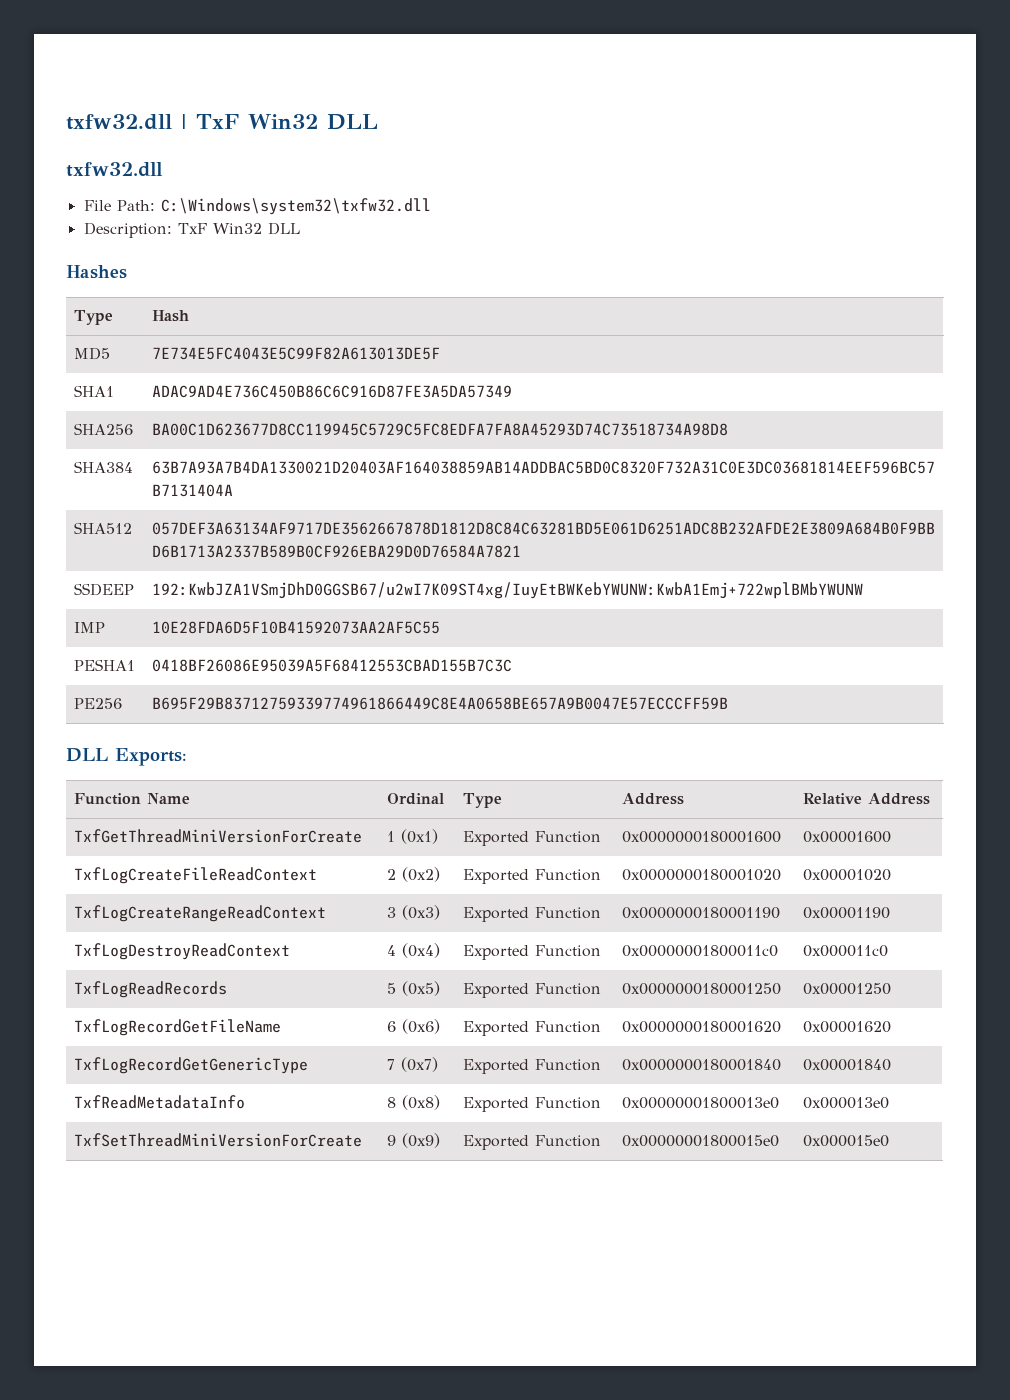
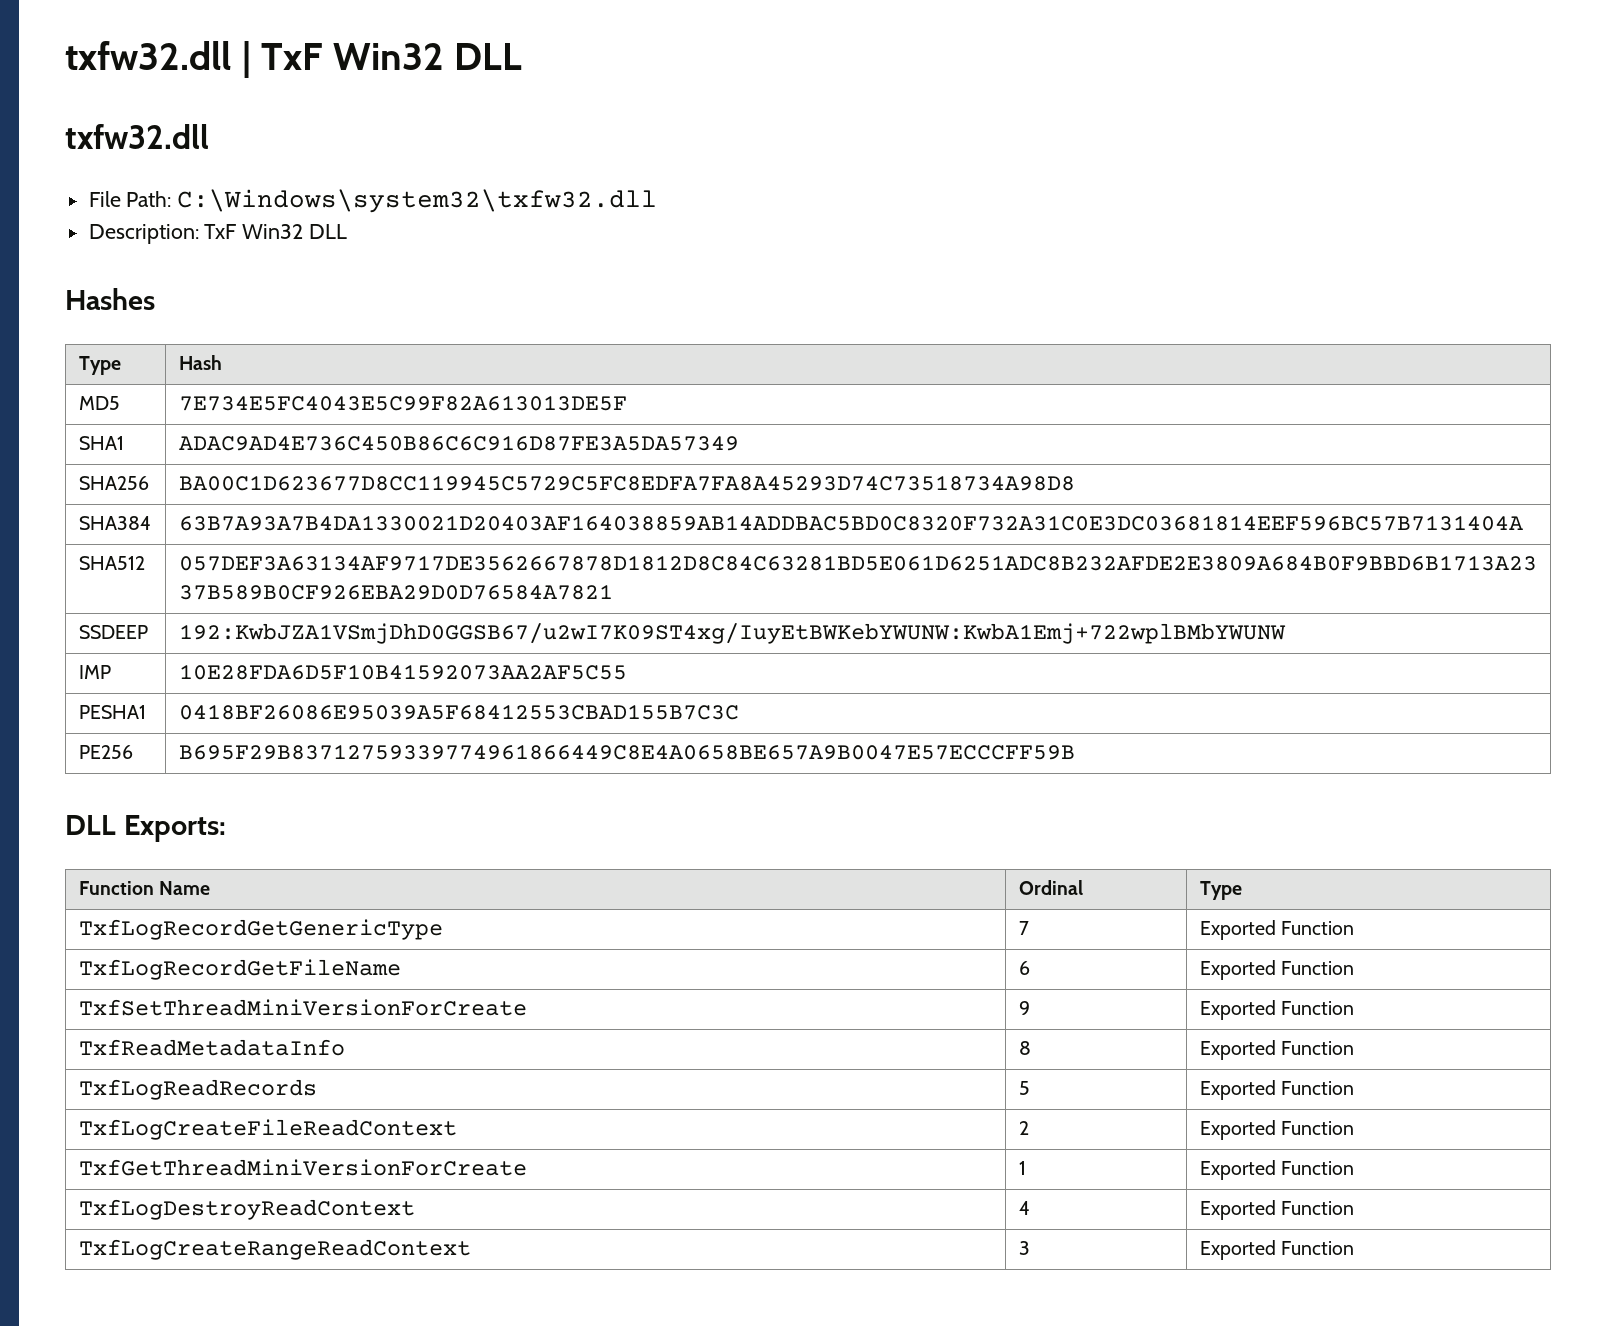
- Function Name | Ordinal | Type | Address | Relative Address
+ Function Name | Ordinal | Type
+ TxfLogRecordGetGenericType | 7 | Exported Function
+ TxfLogRecordGetFileName | 6 | Exported Function
+ TxfSetThreadMiniVersionForCreate | 9 | Exported Function
+ TxfReadMetadataInfo | 8 | Exported Function
+ TxfLogReadRecords | 5 | Exported Function
+ TxfLogCreateFileReadContext | 2 | Exported Function
- TxfGetThreadMiniVersionForCreate | 1 (0x1) | Exported Function | 0x0000000180001600 | 0x00001600
- TxfLogCreateFileReadContext | 2 (0x2) | Exported Function | 0x0000000180001020 | 0x00001020
+ TxfGetThreadMiniVersionForCreate | 1 | Exported Function
+ TxfLogDestroyReadContext | 4 | Exported Function
- TxfLogCreateRangeReadContext | 3 (0x3) | Exported Function | 0x0000000180001190 | 0x00001190
- TxfLogDestroyReadContext | 4 (0x4) | Exported Function | 0x00000001800011c0 | 0x000011c0
- TxfLogReadRecords | 5 (0x5) | Exported Function | 0x0000000180001250 | 0x00001250
- TxfLogRecordGetFileName | 6 (0x6) | Exported Function | 0x0000000180001620 | 0x00001620
- TxfLogRecordGetGenericType | 7 (0x7) | Exported Function | 0x0000000180001840 | 0x00001840
- TxfReadMetadataInfo | 8 (0x8) | Exported Function | 0x00000001800013e0 | 0x000013e0
- TxfSetThreadMiniVersionForCreate | 9 (0x9) | Exported Function | 0x00000001800015e0 | 0x000015e0
+ TxfLogCreateRangeReadContext | 3 | Exported Function

